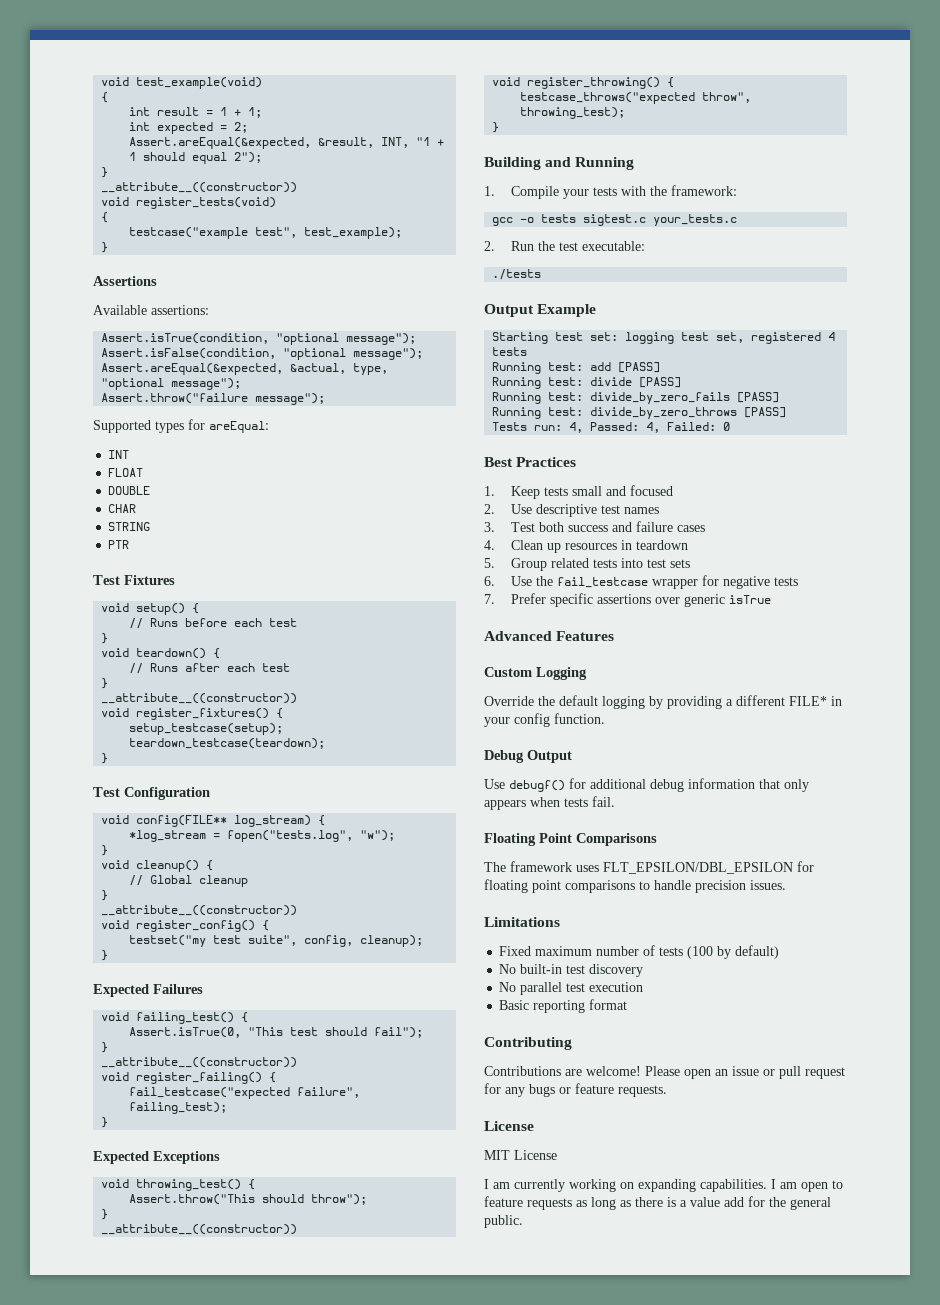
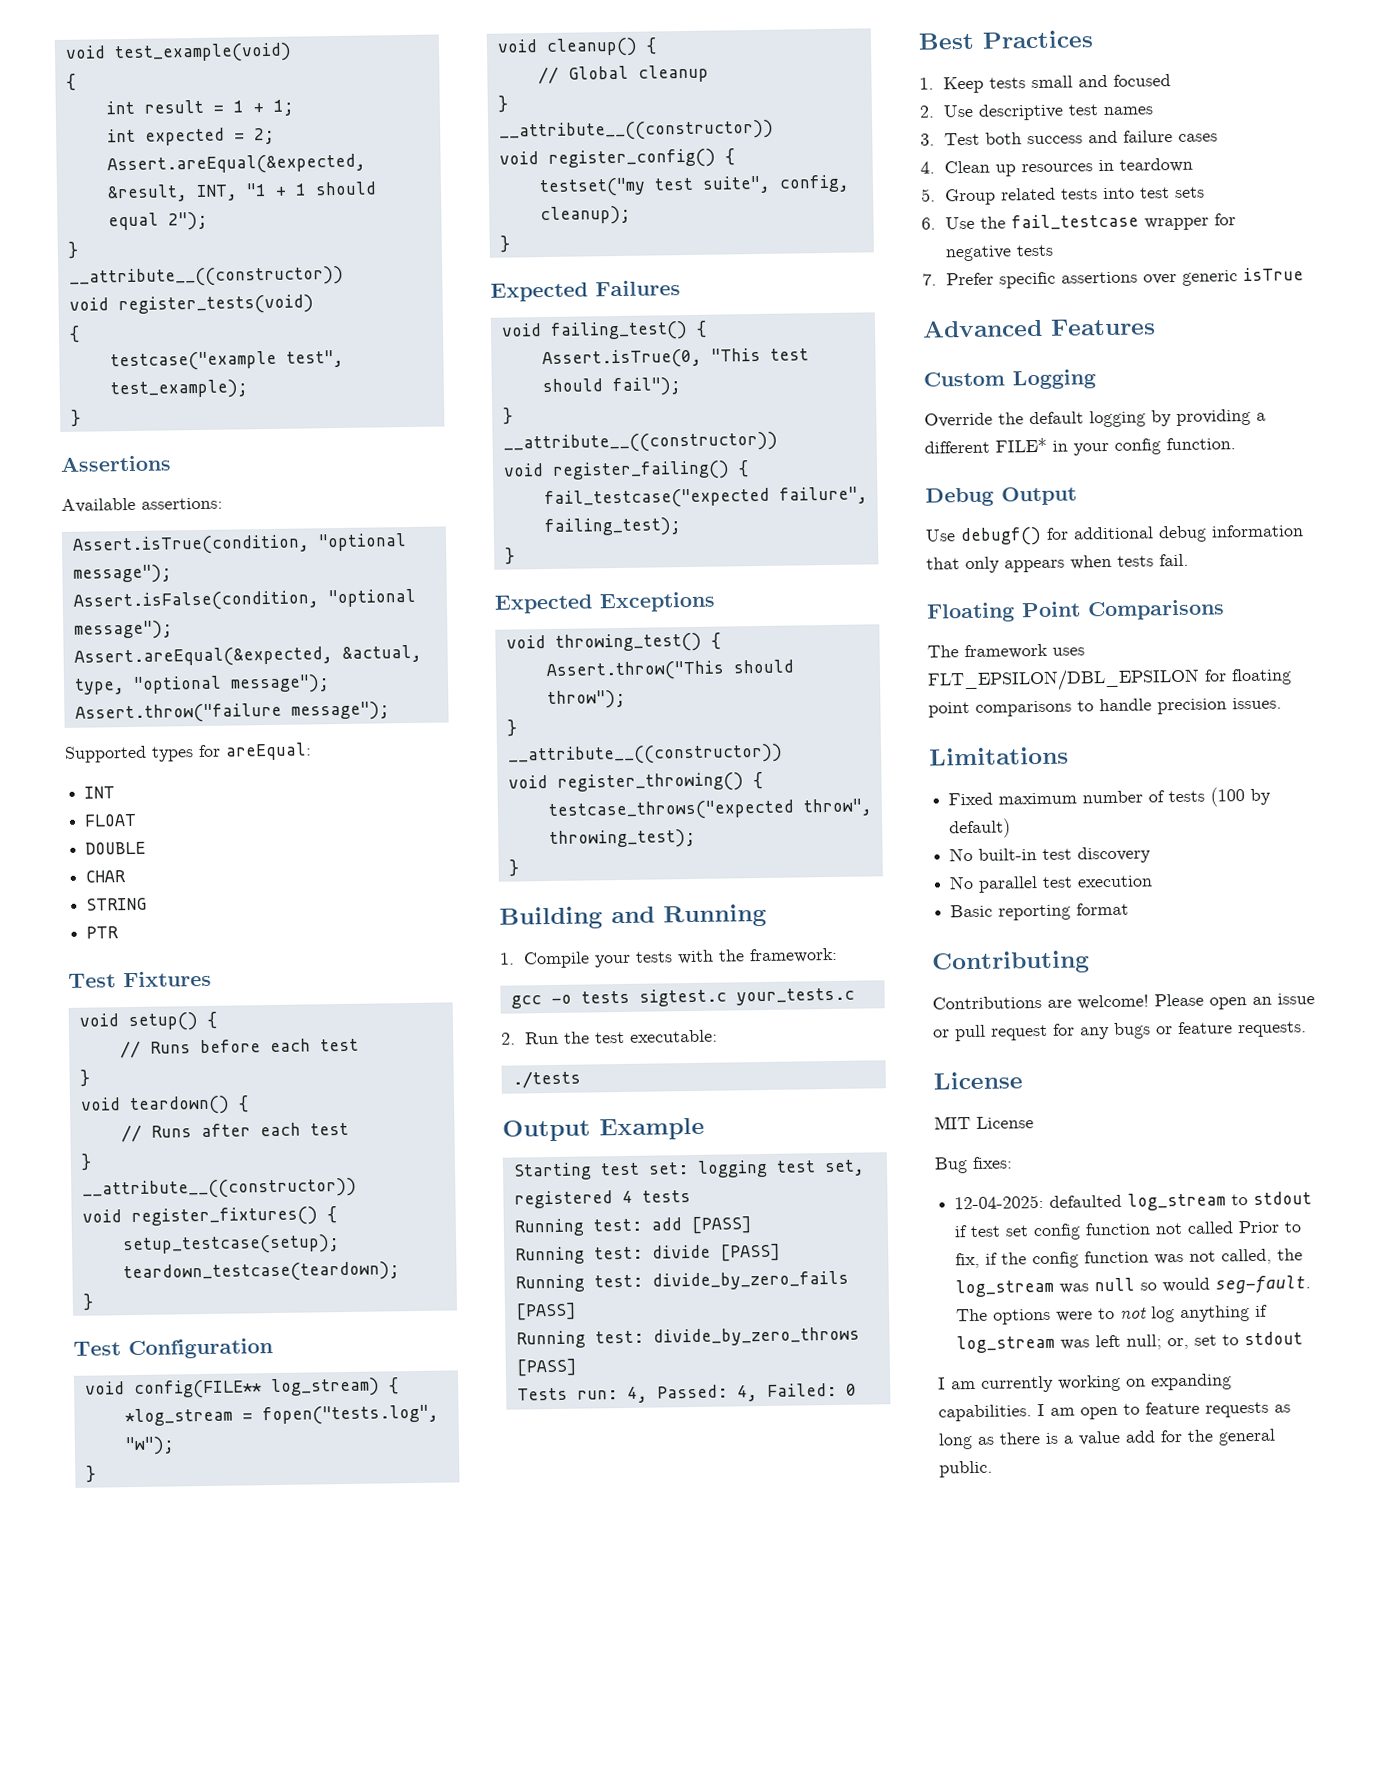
+ Bug fixes:
+ 12-04-2025: defaulted log_stream to stdout if test set config function not called Prior to fix, if the config function was not called, the log_stream was null so would seg-fault. The options were to not log anything if log_stream was left null; or, set to stdout

